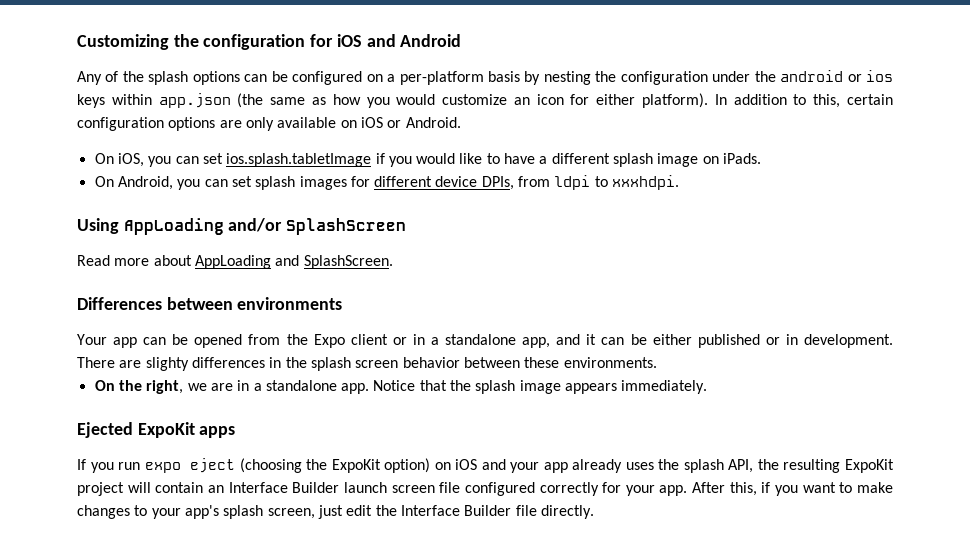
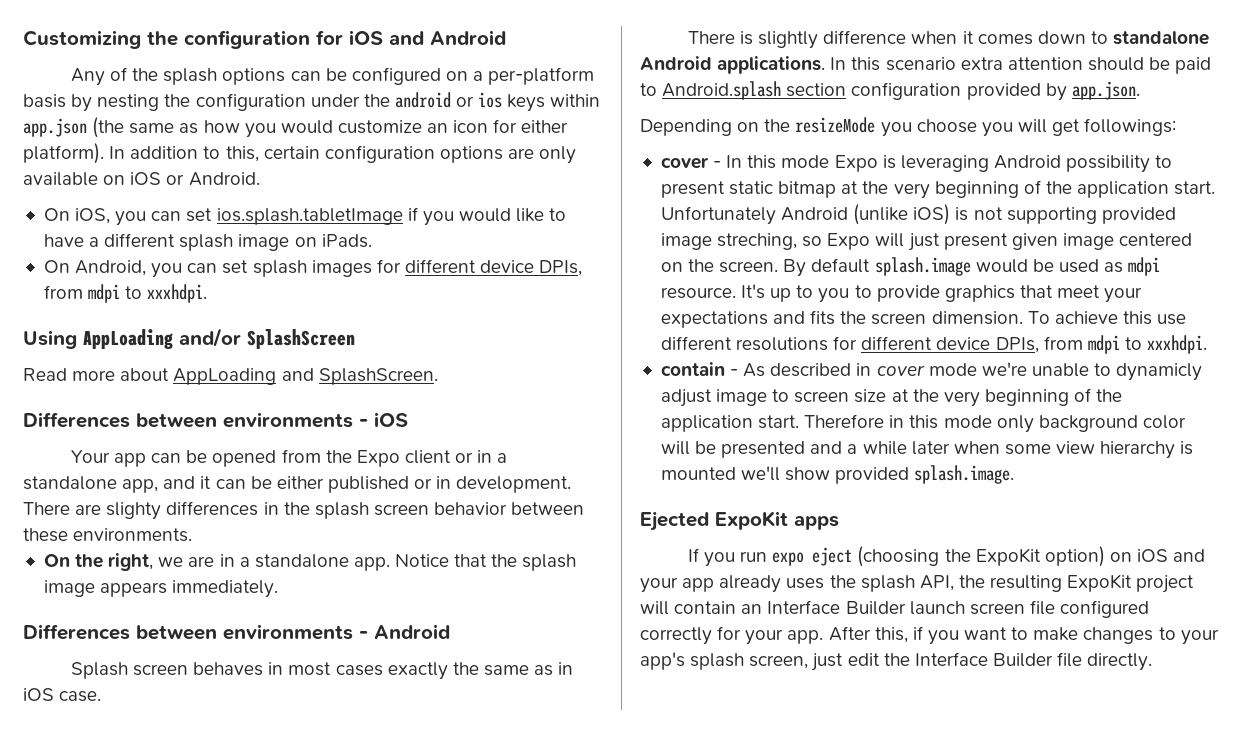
- On Android, you can set splash images for different device DPIs, from ldpi to xxxhdpi.
+ On Android, you can set splash images for different device DPIs, from mdpi to xxxhdpi.
- Differences between environments
+ Differences between environments - iOS
+ Differences between environments - Android
+ Splash screen behaves in most cases exactly the same as in iOS case.
+ There is slightly difference when it comes down to standalone Android applications. In this scenario extra attention should be paid to Android.splash section configuration provided by app.json.
+ Depending on the resizeMode you choose you will get followings:
+ cover - In this mode Expo is leveraging Android possibility to present static bitmap at the very beginning of the application start. Unfortunately Android (unlike iOS) is not supporting provided image streching, so Expo will just present given image centered on the screen. By default splash.image would be used as mdpi resource. It's up to you to provide graphics that meet your expectations and fits the screen dimension. To achieve this use different resolutions for different device DPIs, from mdpi to xxxhdpi.
+ contain - As described in cover mode we're unable to dynamicly adjust image to screen size at the very beginning of the application start. Therefore in this mode only background color will be presented and a while later when some view hierarchy is mounted we'll show provided splash.image.

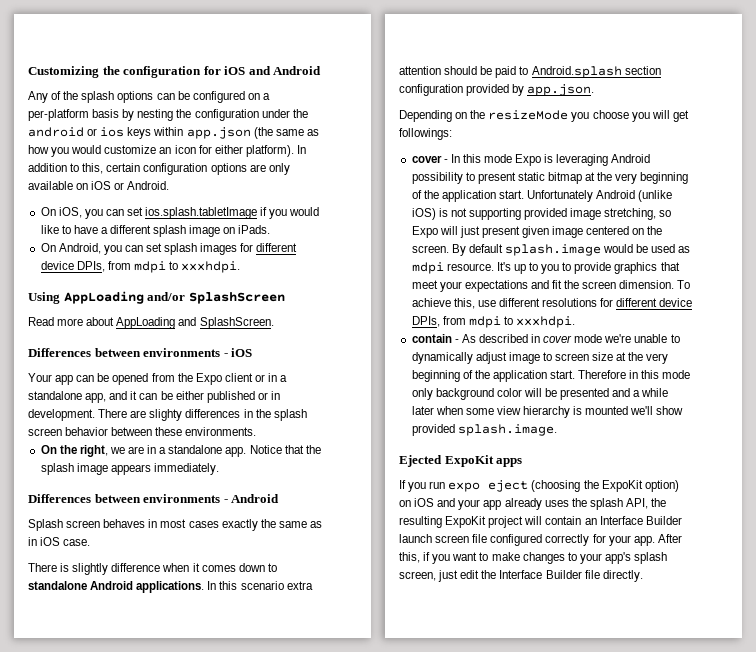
- Unfortunately Android (unlike iOS) is not supporting provided image streching, so Expo will just present given image centered on the screen.
+ Unfortunately Android (unlike iOS) is not supporting provided image stretching, so Expo will just present given image centered on the screen.
- It's up to you to provide graphics that meet your expectations and fits the screen dimension.
+ It's up to you to provide graphics that meet your expectations and fit the screen dimension.
- To achieve this use different resolutions for different device DPIs, from mdpi to xxxhdpi.
+ To achieve this, use different resolutions for different device DPIs, from mdpi to xxxhdpi.
- contain - As described in cover mode we're unable to dynamicly adjust image to screen size at the very beginning of the application start.
+ contain - As described in cover mode we're unable to dynamically adjust image to screen size at the very beginning of the application start.

